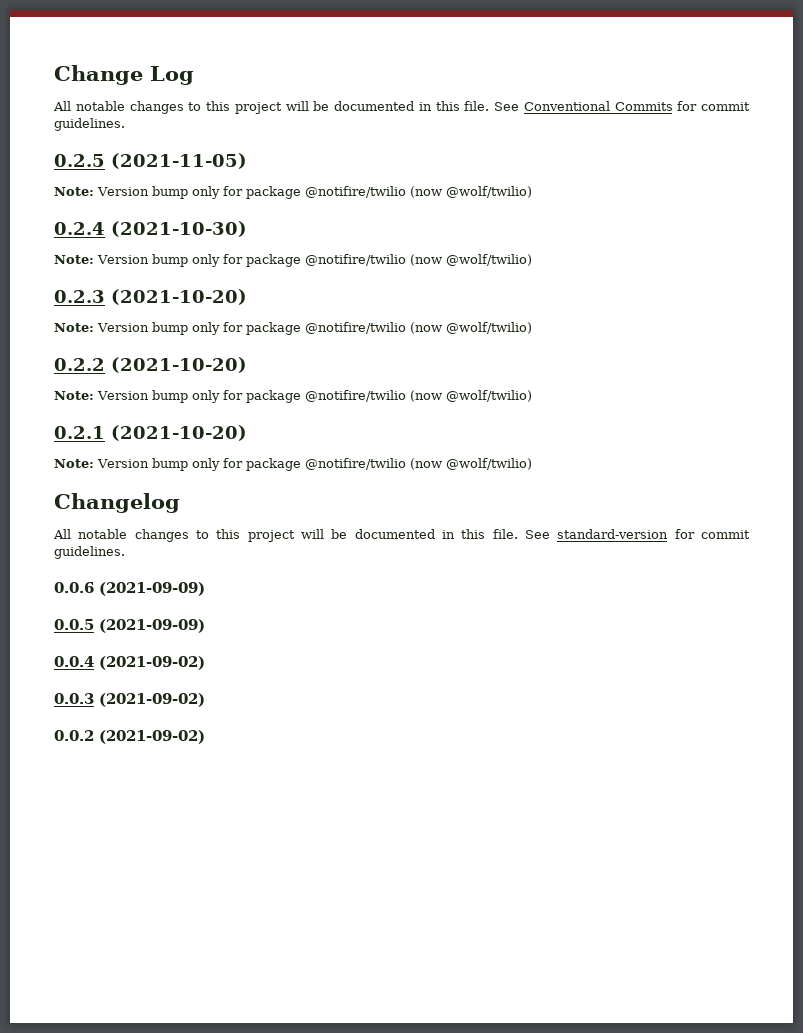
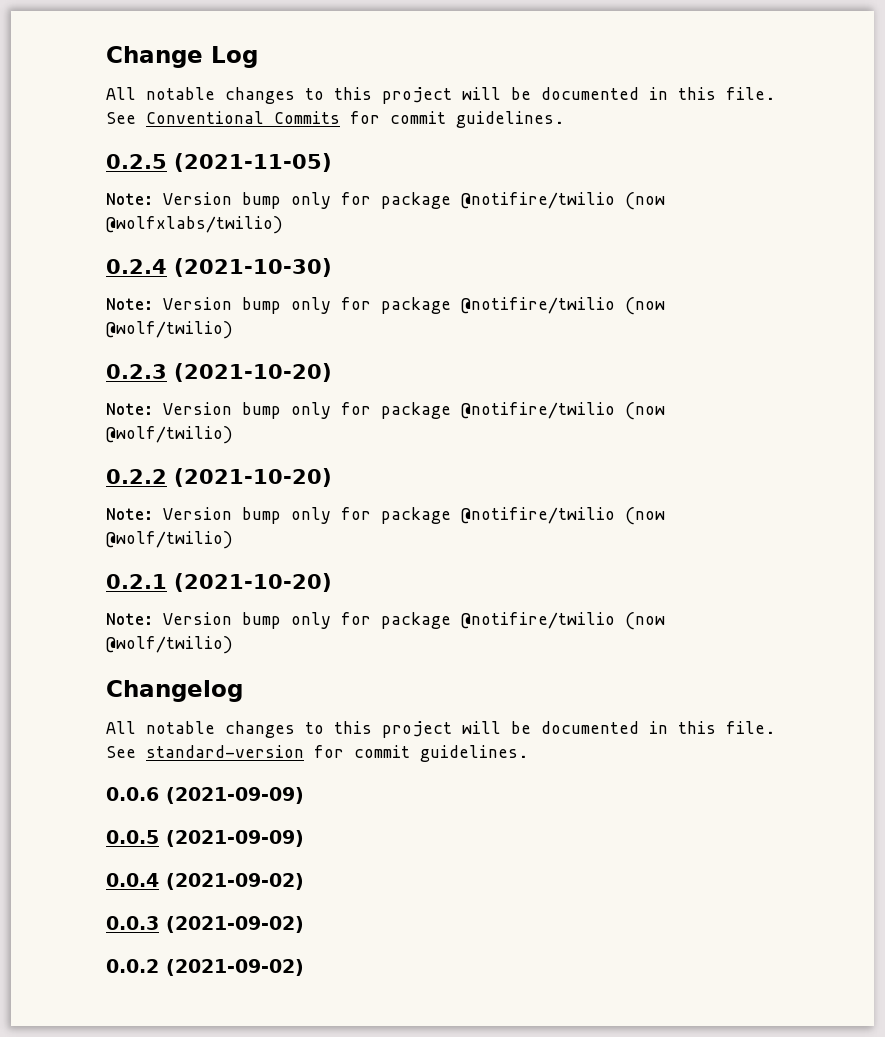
  0.2.5 (2021-11-05)
- Note: Version bump only for package @notifire/twilio (now @wolf/twilio)
+ Note: Version bump only for package @notifire/twilio (now @wolfxlabs/twilio)

